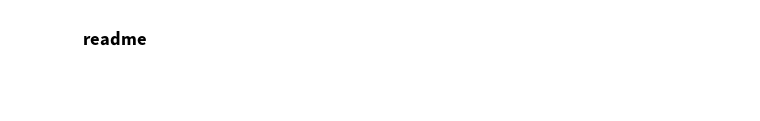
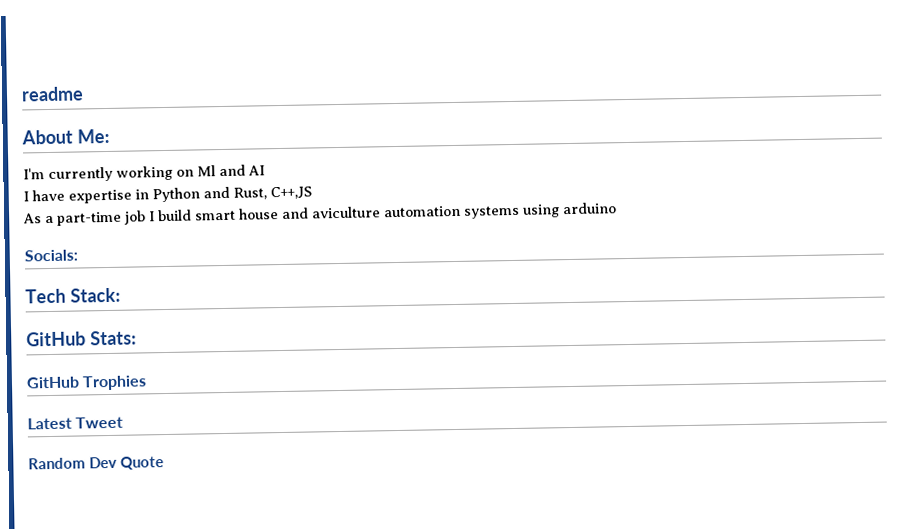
+ About Me:
+ I'm currently working on Ml and AI
+ I have expertise in Python and Rust, C++,JS
+ As a part-time job I build smart house and aviculture automation systems using arduino
+ Socials:
+ Tech Stack:
+ GitHub Stats:
+ GitHub Trophies
+ Latest Tweet
+ Random Dev Quote

